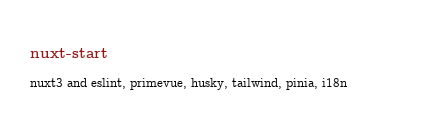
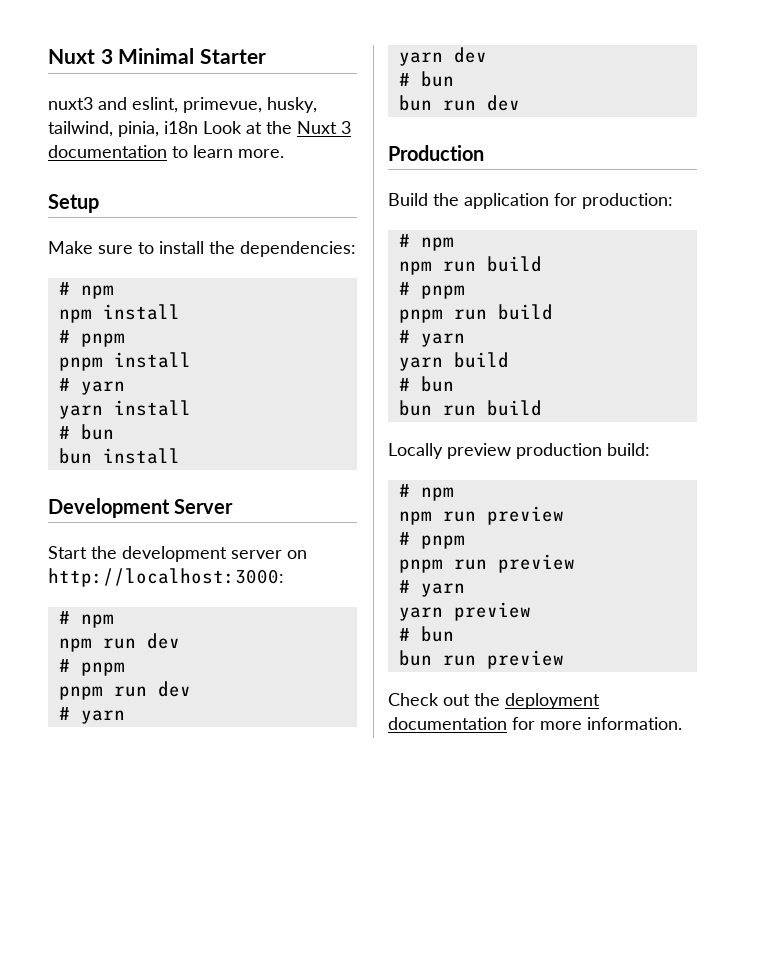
- nuxt-start
+ Nuxt 3 Minimal Starter
- nuxt3 and eslint, primevue, husky, tailwind, pinia, i18n
+ nuxt3 and eslint, primevue, husky, tailwind, pinia, i18n Look at the Nuxt 3 documentation to learn more.
+ Setup
+ Make sure to install the dependencies:
+ # npm
+ npm install
+ # pnpm
+ pnpm install
+ # yarn
+ yarn install
+ # bun
+ bun install
+ Development Server
+ Start the development server on http://localhost:3000:
+ # npm
+ npm run dev
+ # pnpm
+ pnpm run dev
+ # yarn
+ yarn dev
+ # bun
+ bun run dev
+ Production
+ Build the application for production:
+ # npm
+ npm run build
+ # pnpm
+ pnpm run build
+ # yarn
+ yarn build
+ # bun
+ bun run build
+ Locally preview production build:
+ # npm
+ npm run preview
+ # pnpm
+ pnpm run preview
+ # yarn
+ yarn preview
+ # bun
+ bun run preview
+ Check out the deployment documentation for more information.

